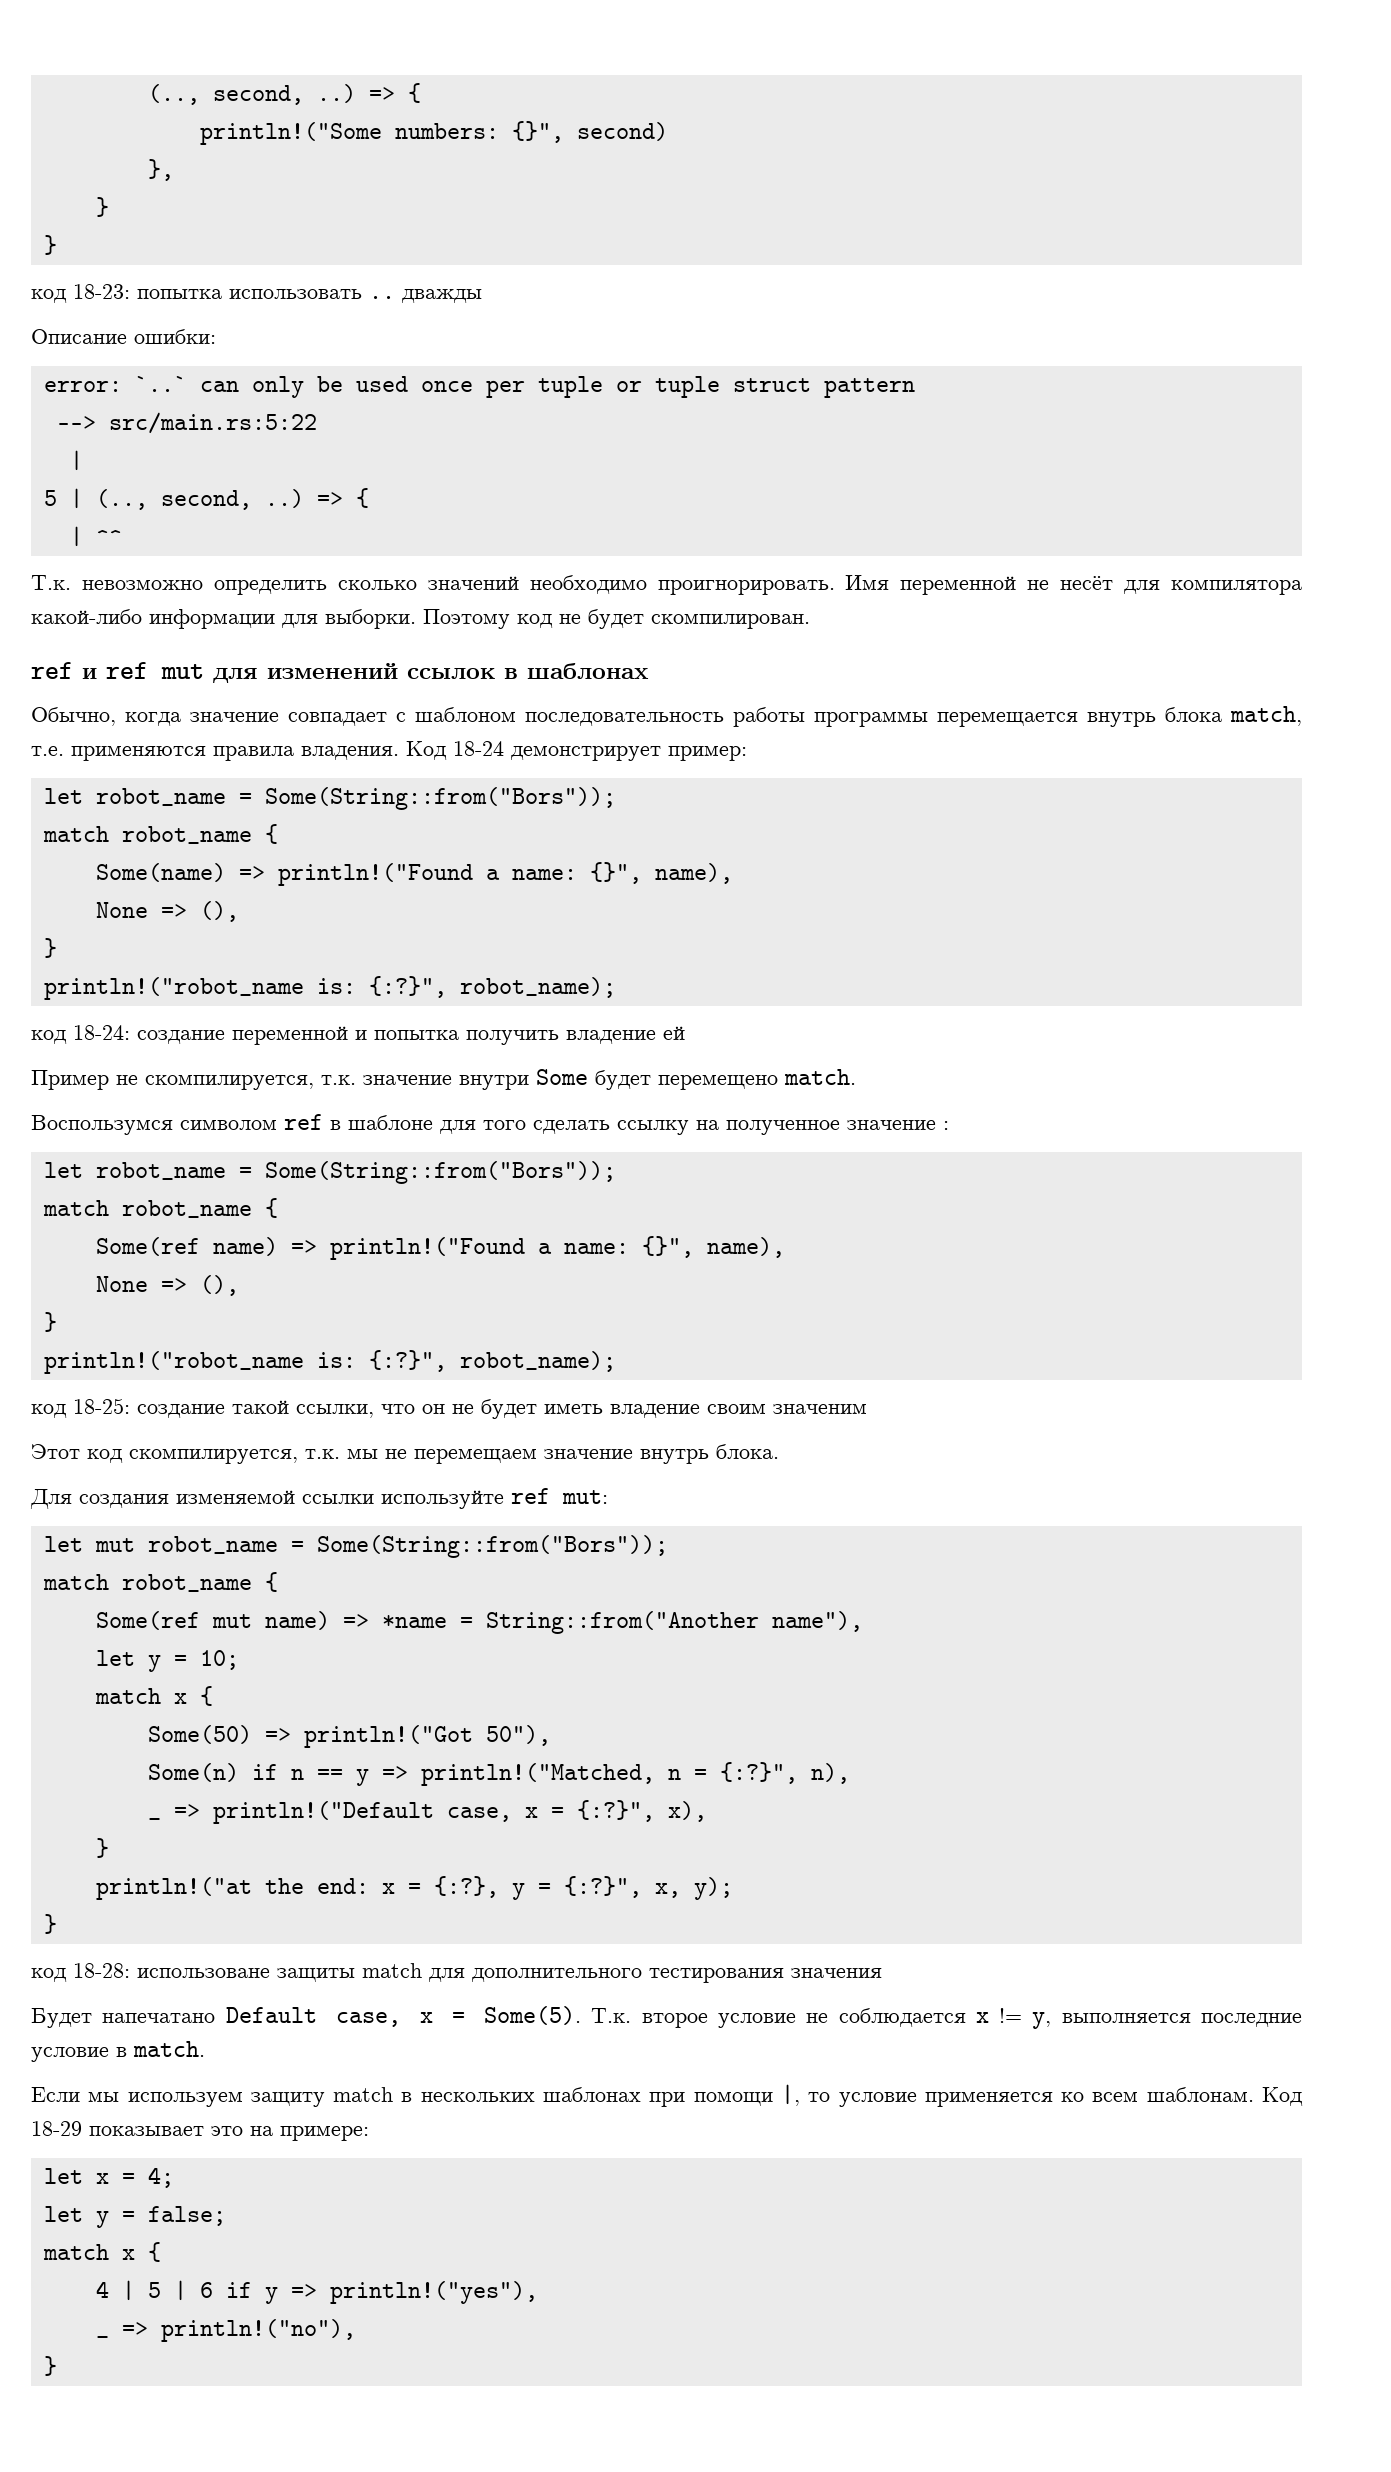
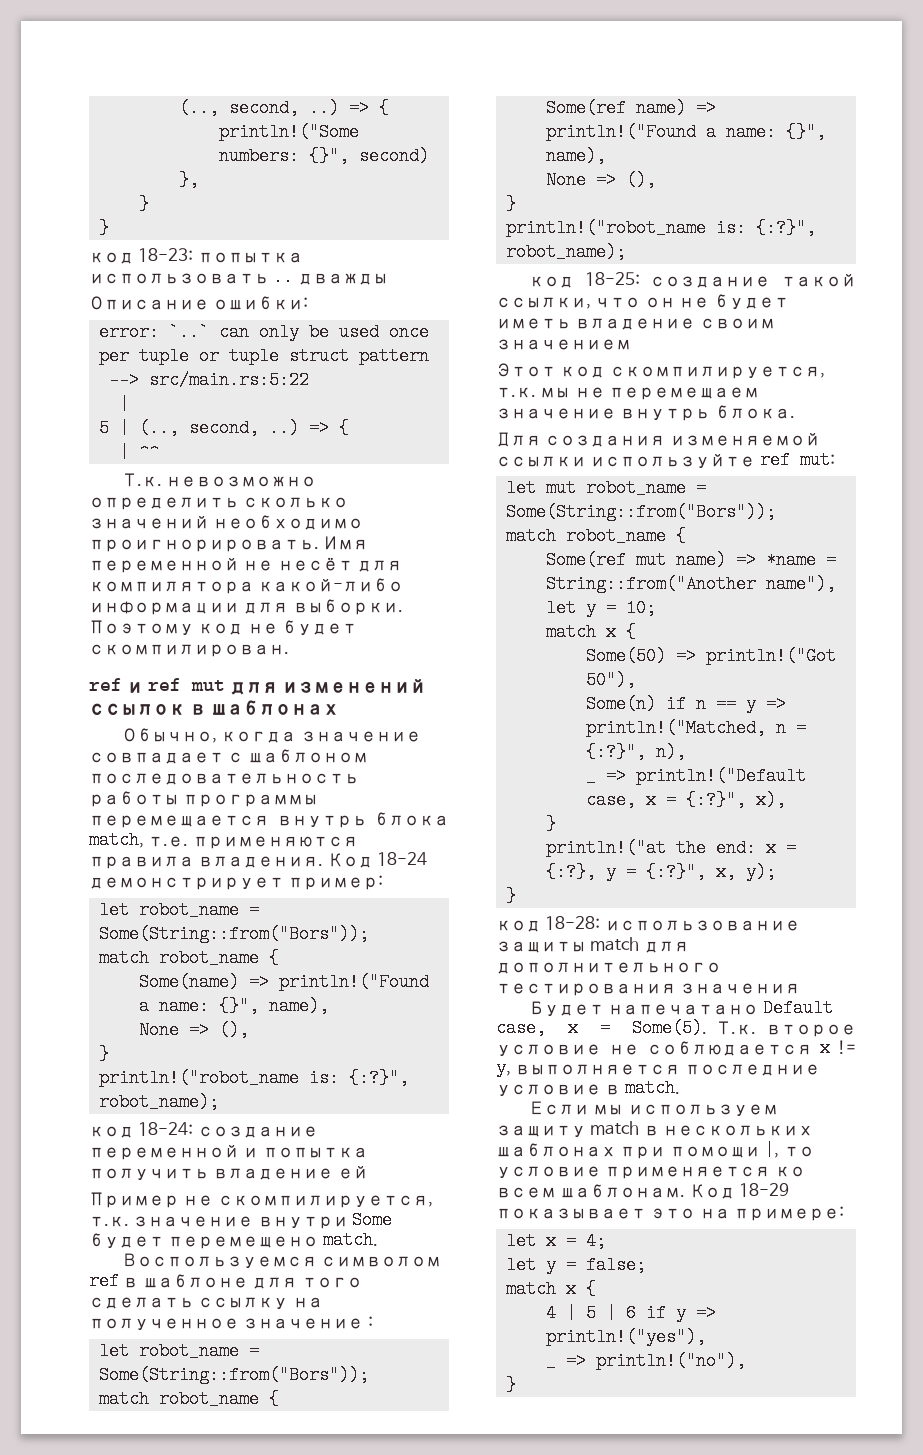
- Воспользумся символом ref в шаблоне для того сделать ссылку на полученное значение :
+ Воспользуемся символом ref в шаблоне для того сделать ссылку на полученное значение :
- код 18-25: создание такой ссылки, что он не будет иметь владение своим значеним
+ код 18-25: создание такой ссылки, что он не будет иметь владение своим значением
- код 18-28: использоване защиты match для дополнительного тестирования значения
+ код 18-28: использование защиты match для дополнительного тестирования значения

